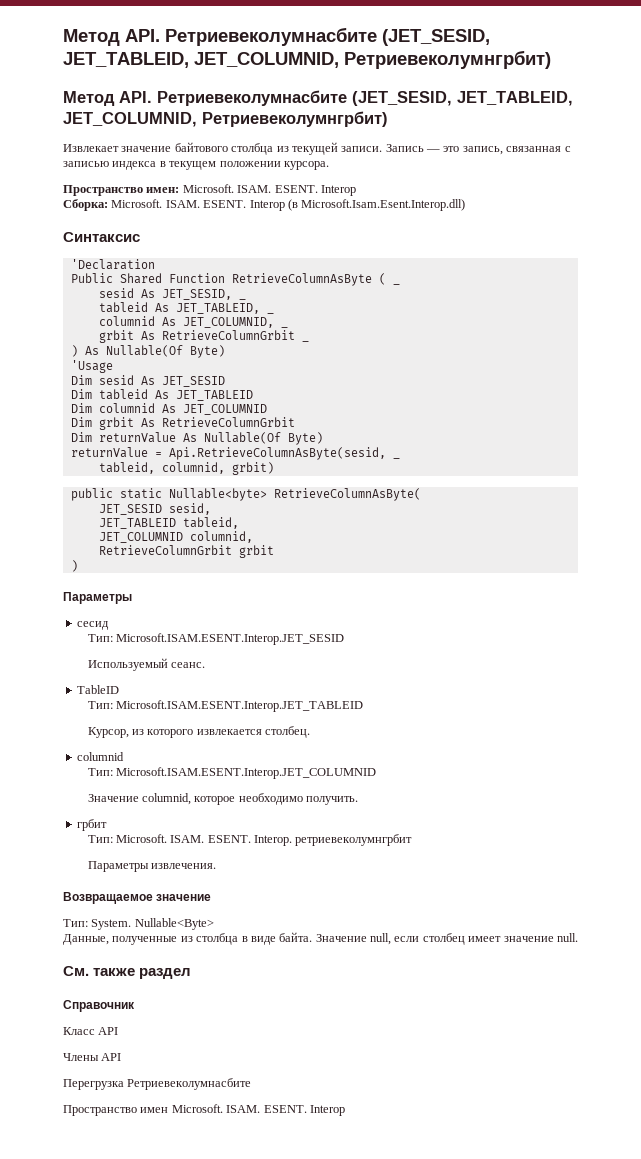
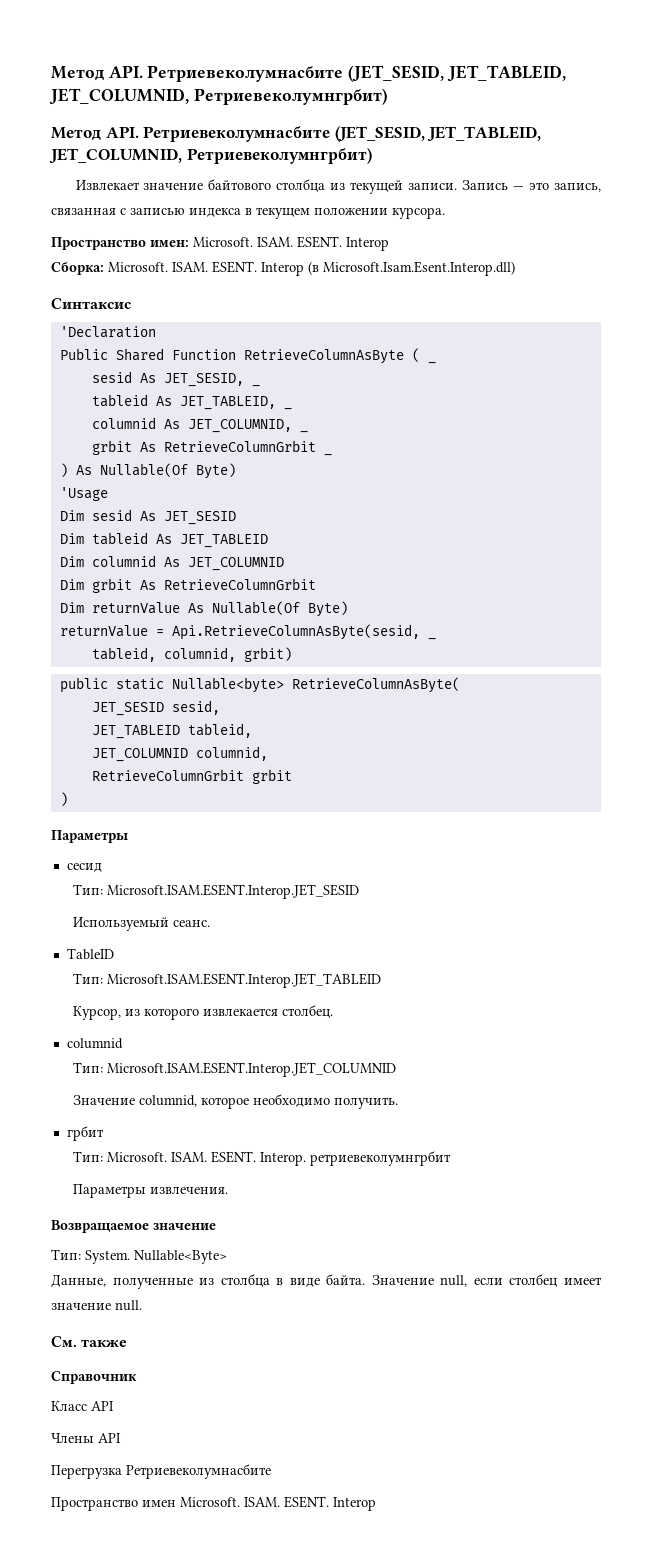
- См. также раздел
+ См. также

